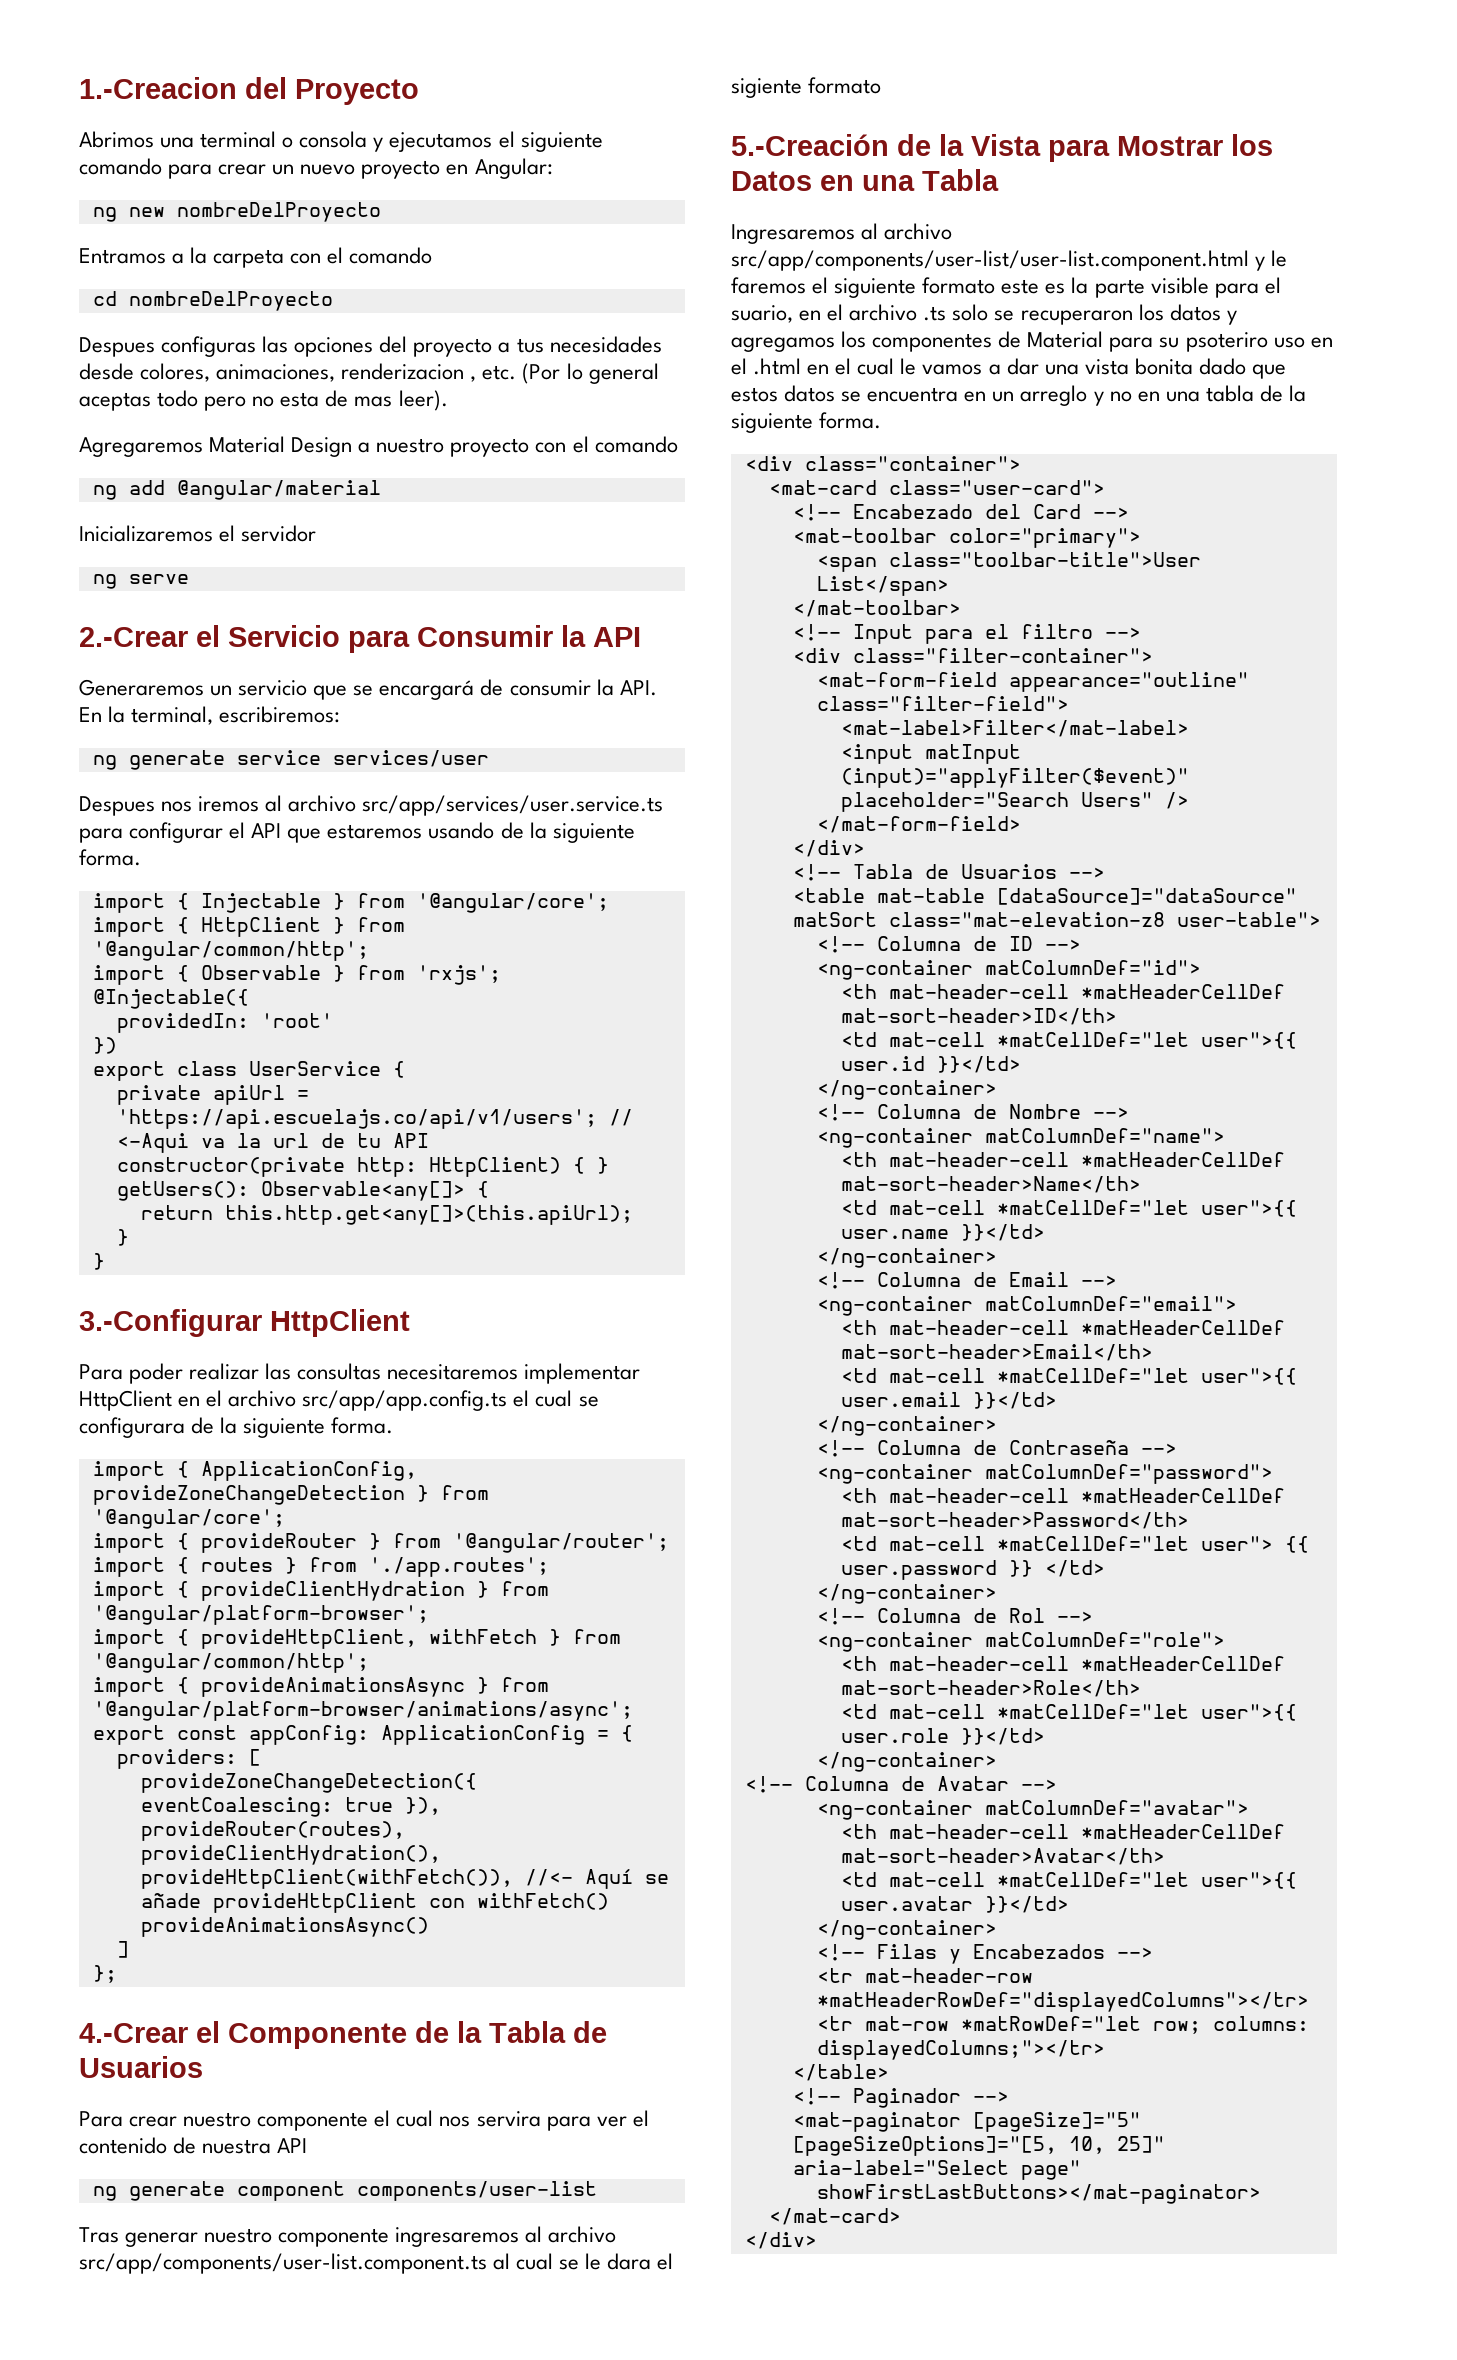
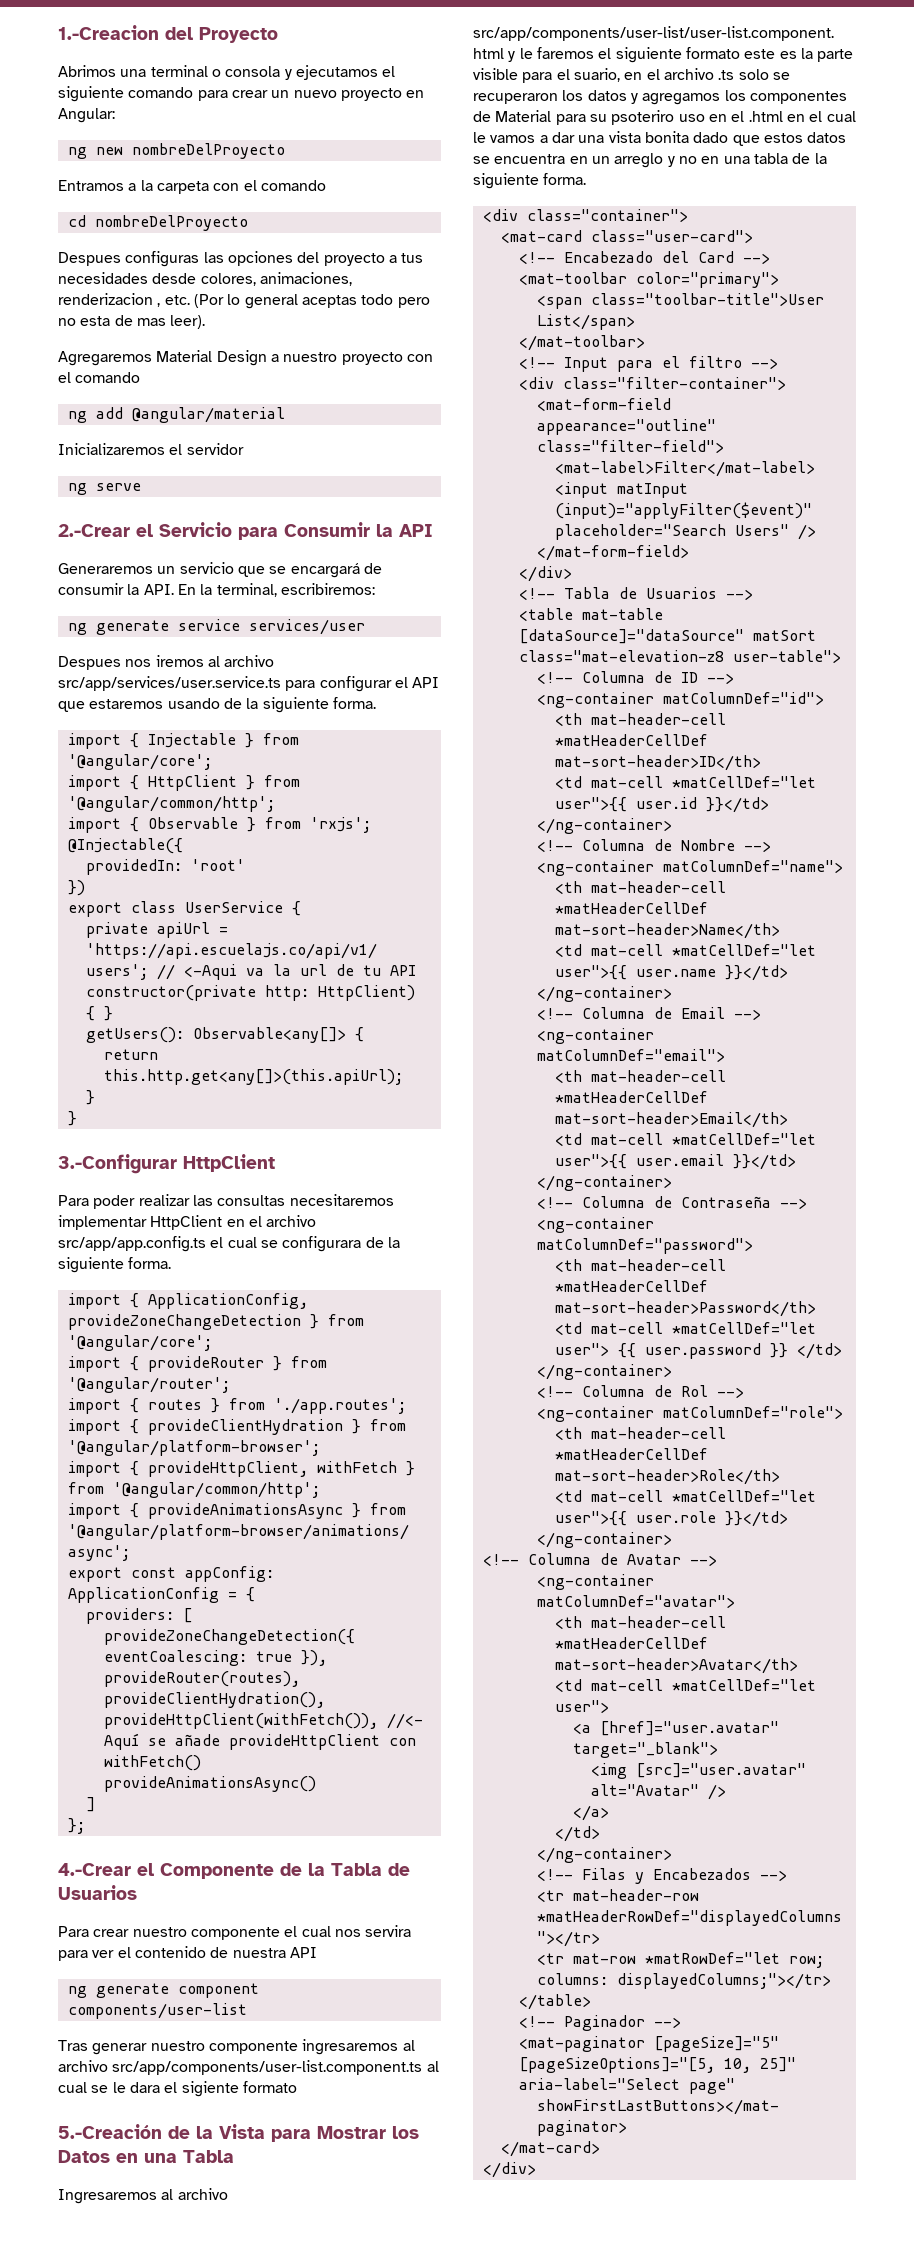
  <th mat-header-cell *matHeaderCellDef mat-sort-header>Avatar</th>
- <td mat-cell *matCellDef="let user">{{ user.avatar }}</td>
+ <td mat-cell *matCellDef="let user">
+ <a [href]="user.avatar" target="_blank">
+ <img [src]="user.avatar" alt="Avatar" />
+ </a>
+ </td>

